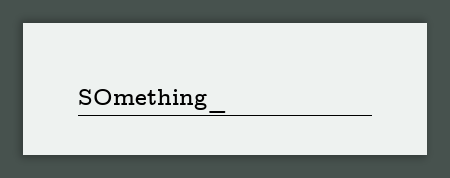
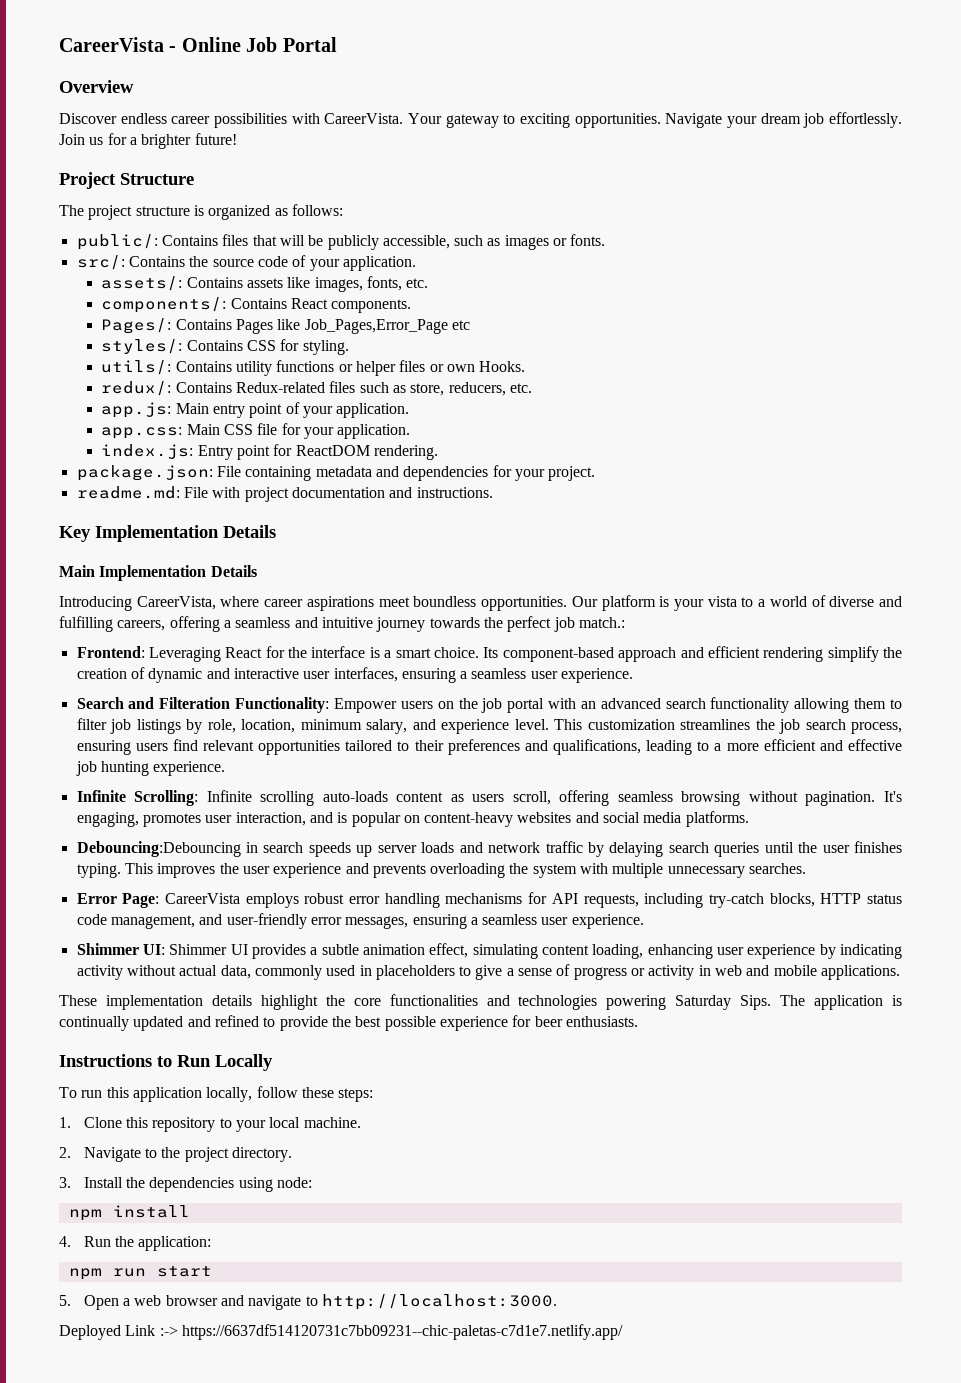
- SOmething_
+ CareerVista - Online Job Portal
+ Overview
+ Discover endless career possibilities with CareerVista. Your gateway to exciting opportunities. Navigate your dream job effortlessly. Join us for a brighter future!
+ Project Structure
+ The project structure is organized as follows:
+ public/: Contains files that will be publicly accessible, such as images or fonts.
+ src/: Contains the source code of your application.
+ assets/: Contains assets like images, fonts, etc.
+ components/: Contains React components.
+ Pages/: Contains Pages like Job_Pages,Error_Page etc
+ styles/: Contains CSS for styling.
+ utils/: Contains utility functions or helper files or own Hooks.
+ redux/: Contains Redux-related files such as store, reducers, etc.
+ app.js: Main entry point of your application.
+ app.css: Main CSS file for your application.
+ index.js: Entry point for ReactDOM rendering.
+ package.json: File containing metadata and dependencies for your project.
+ readme.md: File with project documentation and instructions.
+ Key Implementation Details
+ Main Implementation Details
+ Introducing CareerVista, where career aspirations meet boundless opportunities. Our platform is your vista to a world of diverse and fulfilling careers, offering a seamless and intuitive journey towards the perfect job match.:
+ Frontend: Leveraging React for the interface is a smart choice. Its component-based approach and efficient rendering simplify the creation of dynamic and interactive user interfaces, ensuring a seamless user experience.
+ Search and Filteration Functionality: Empower users on the job portal with an advanced search functionality allowing them to filter job listings by role, location, minimum salary, and experience level. This customization streamlines the job search process, ensuring users find relevant opportunities tailored to their preferences and qualifications, leading to a more efficient and effective job hunting experience.
+ Infinite Scrolling: Infinite scrolling auto-loads content as users scroll, offering seamless browsing without pagination. It's engaging, promotes user interaction, and is popular on content-heavy websites and social media platforms.
+ Debouncing:Debouncing in search speeds up server loads and network traffic by delaying search queries until the user finishes typing. This improves the user experience and prevents overloading the system with multiple unnecessary searches.
+ Error Page: CareerVista employs robust error handling mechanisms for API requests, including try-catch blocks, HTTP status code management, and user-friendly error messages, ensuring a seamless user experience.
+ Shimmer UI: Shimmer UI provides a subtle animation effect, simulating content loading, enhancing user experience by indicating activity without actual data, commonly used in placeholders to give a sense of progress or activity in web and mobile applications.
+ These implementation details highlight the core functionalities and technologies powering Saturday Sips. The application is continually updated and refined to provide the best possible experience for beer enthusiasts.
+ Instructions to Run Locally
+ To run this application locally, follow these steps:
+ 1. Clone this repository to your local machine.
+ 2. Navigate to the project directory.
+ 3. Install the dependencies using node:
+ npm install
+ 4. Run the application:
+ npm run start
+ 5. Open a web browser and navigate to http://localhost:3000.
+ Deployed Link :-> https://6637df514120731c7bb09231--chic-paletas-c7d1e7.netlify.app/

